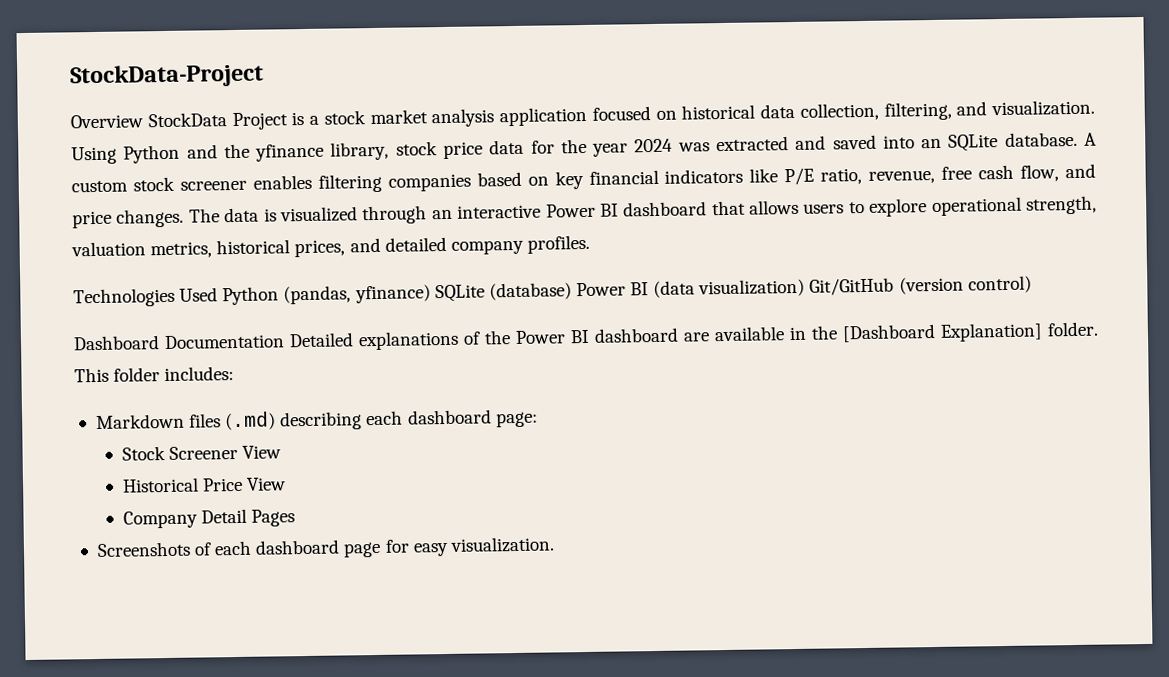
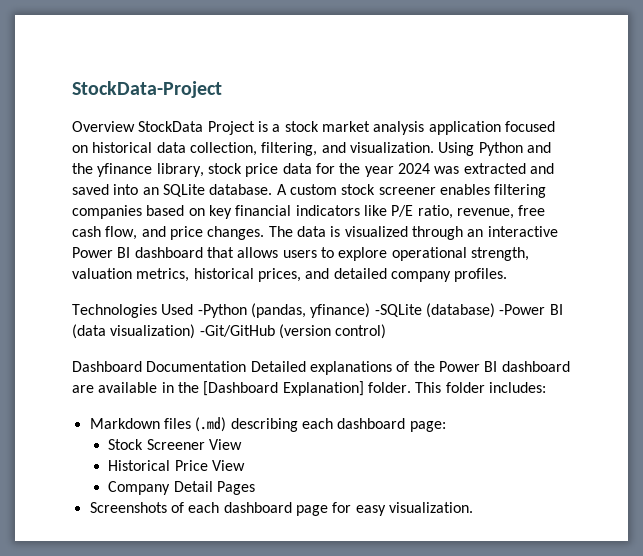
- Technologies Used Python (pandas, yfinance) SQLite (database) Power BI (data visualization) Git/GitHub (version control)
+ Technologies Used -Python (pandas, yfinance) -SQLite (database) -Power BI (data visualization) -Git/GitHub (version control)

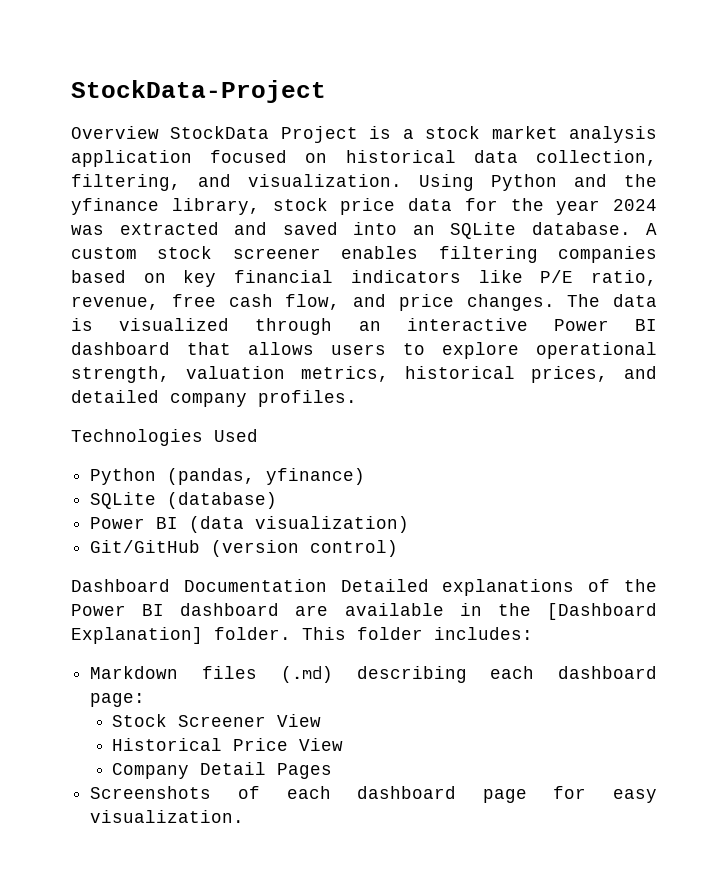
- Technologies Used -Python (pandas, yfinance) -SQLite (database) -Power BI (data visualization) -Git/GitHub (version control)
+ Technologies Used
+ Python (pandas, yfinance)
+ SQLite (database)
+ Power BI (data visualization)
+ Git/GitHub (version control)

